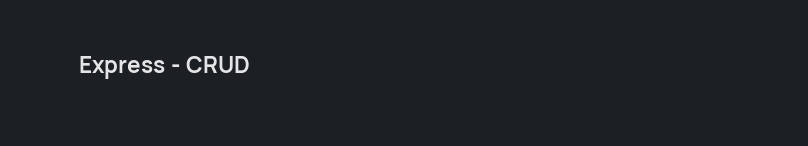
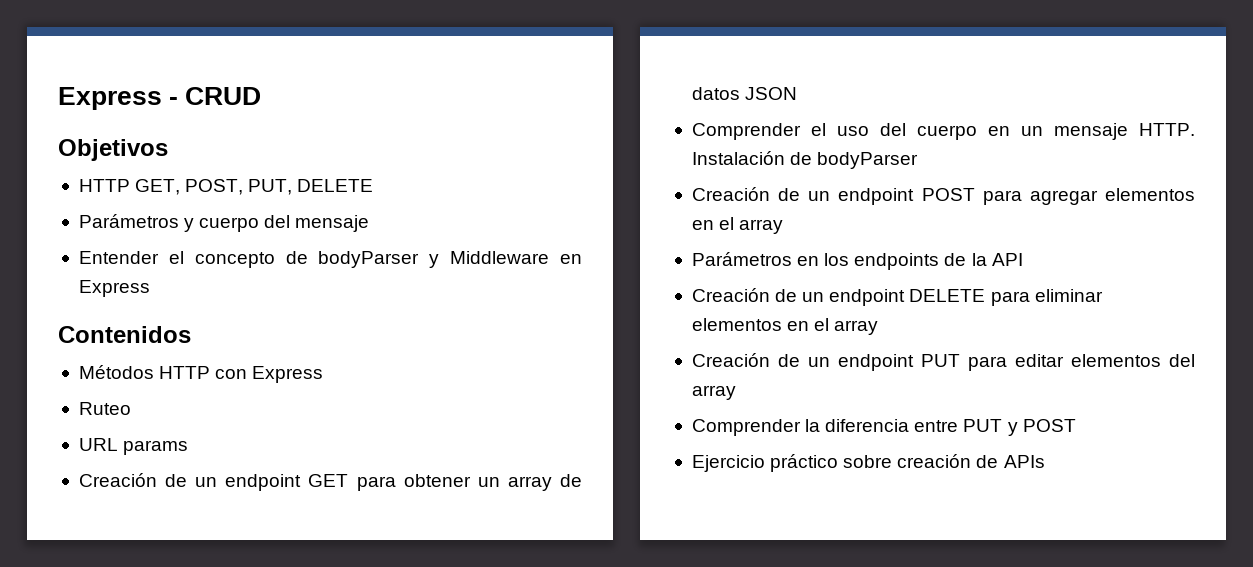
+ Objetivos
+ HTTP GET, POST, PUT, DELETE
+ Parámetros y cuerpo del mensaje
+ Entender el concepto de bodyParser y Middleware en Express
+ Contenidos
+ Métodos HTTP con Express
+ Ruteo
+ URL params
+ Creación de un endpoint GET para obtener un array de datos JSON
+ Comprender el uso del cuerpo en un mensaje HTTP. Instalación de bodyParser
+ Creación de un endpoint POST para agregar elementos en el array
+ Parámetros en los endpoints de la API
+ Creación de un endpoint DELETE para eliminar elementos en el array
+ Creación de un endpoint PUT para editar elementos del array
+ Comprender la diferencia entre PUT y POST
+ Ejercicio práctico sobre creación de APIs

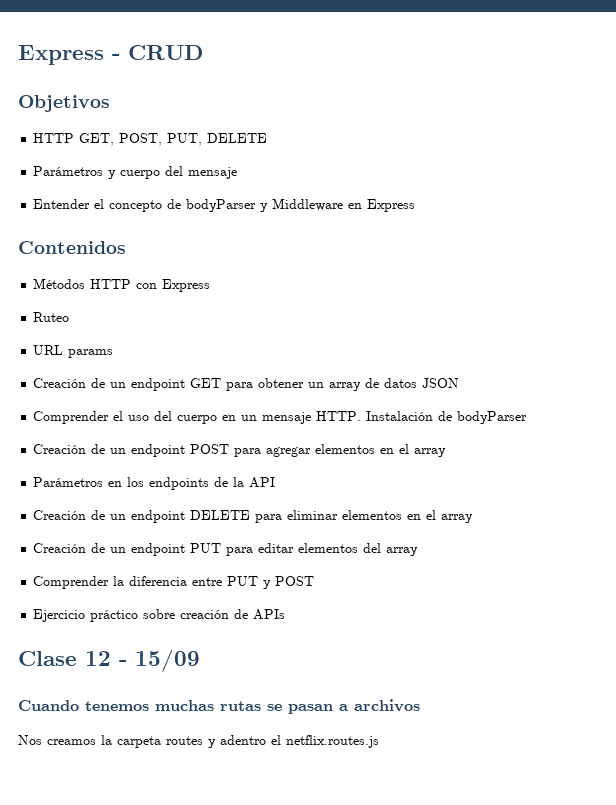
+ Clase 12 - 15/09
+ Cuando tenemos muchas rutas se pasan a archivos
+ Nos creamos la carpeta routes y adentro el netflix.routes.js

